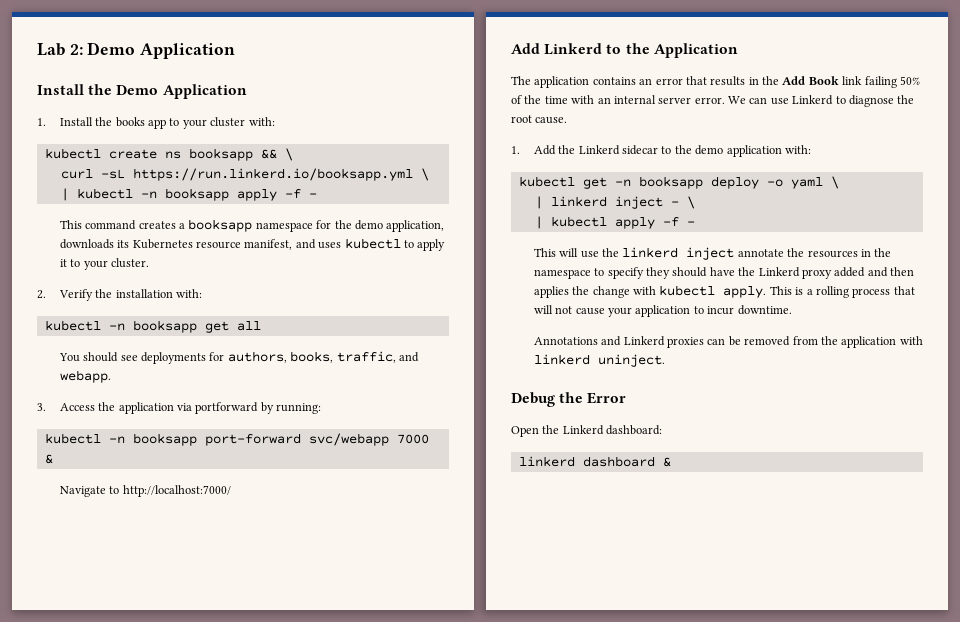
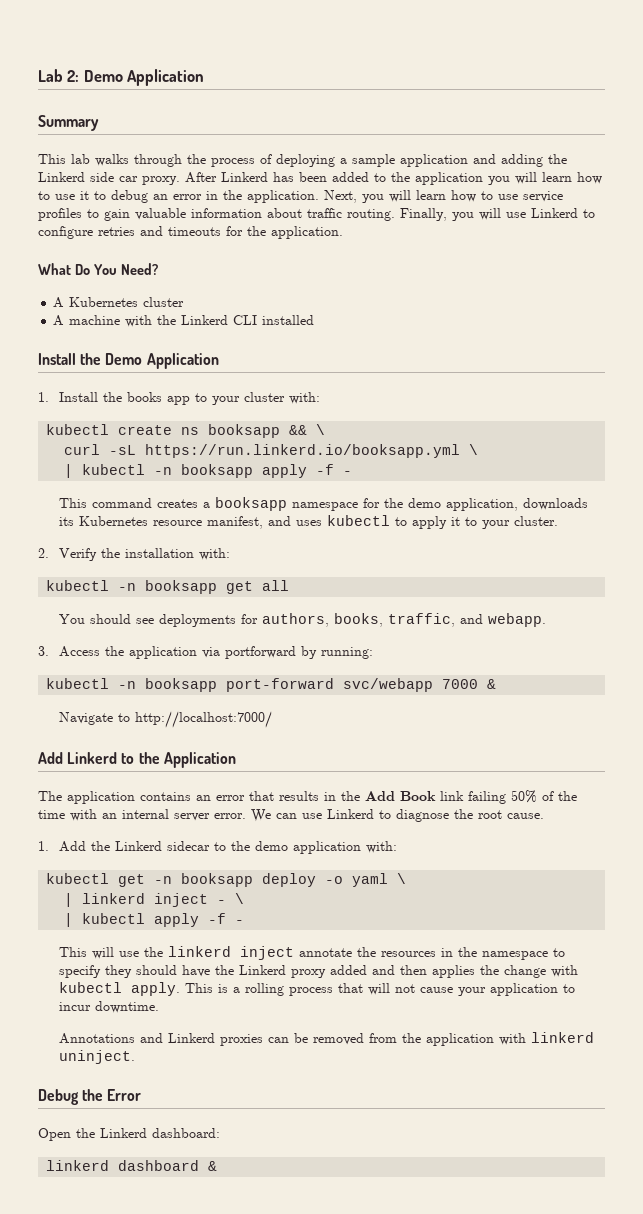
+ Summary
+ This lab walks through the process of deploying a sample application and adding the Linkerd side car proxy. After Linkerd has been added to the application you will learn how to use it to debug an error in the application. Next, you will learn how to use service profiles to gain valuable information about traffic routing. Finally, you will use Linkerd to configure retries and timeouts for the application.
+ What Do You Need?
+ A Kubernetes cluster
+ A machine with the Linkerd CLI installed

